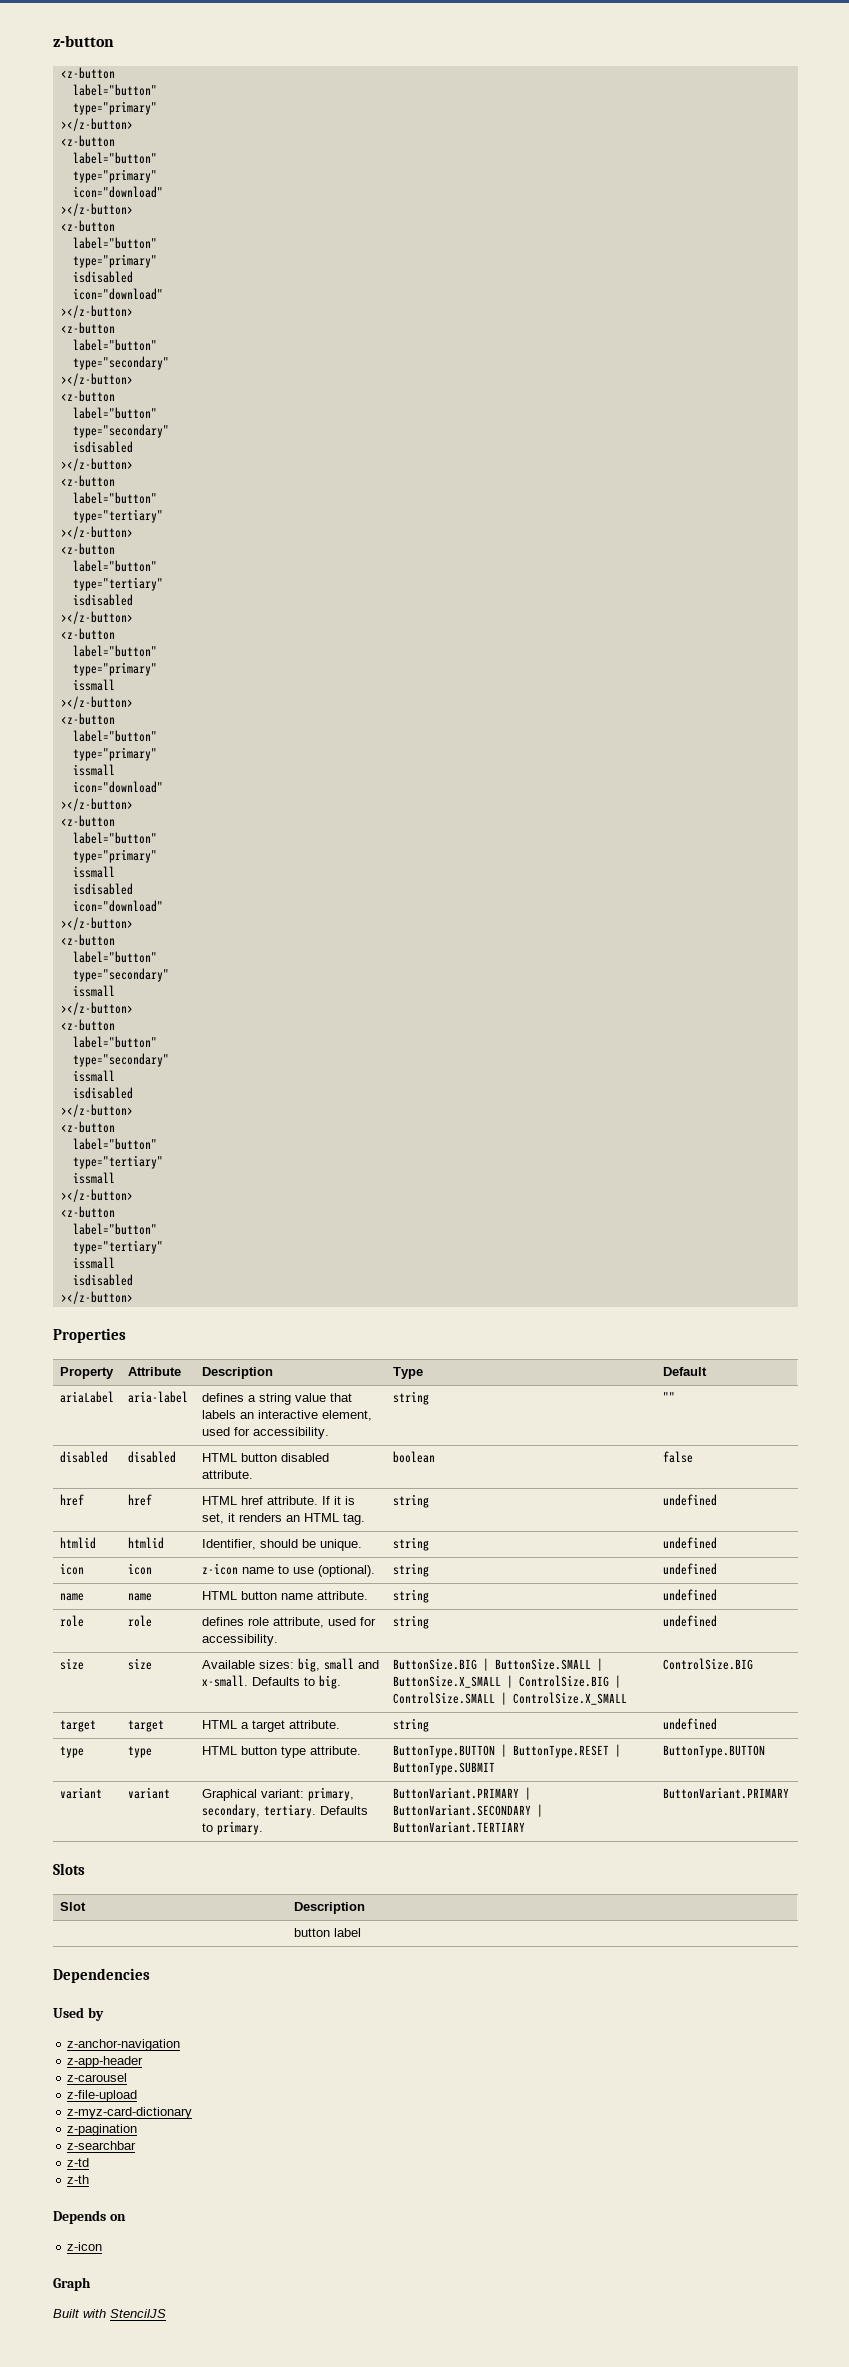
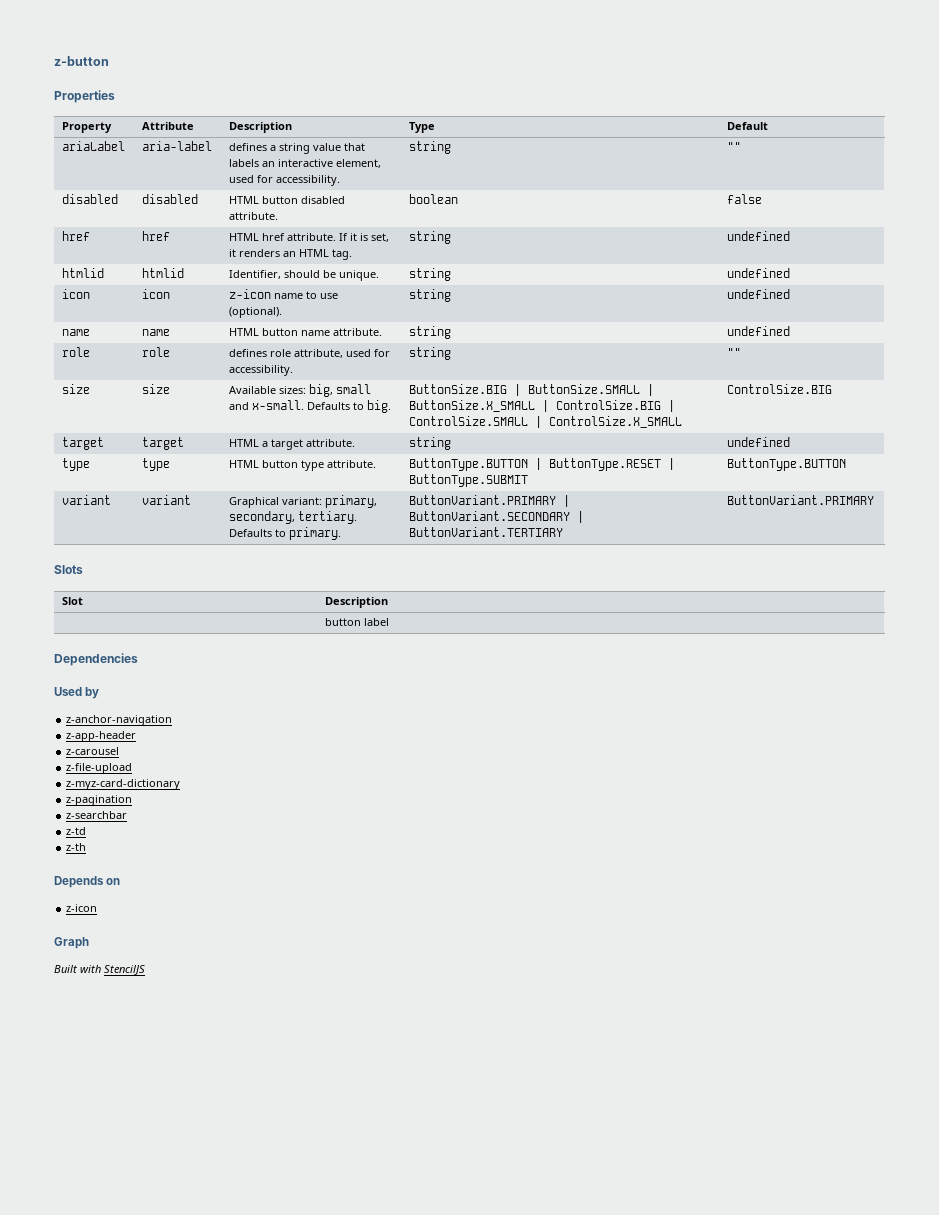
  z-button
- <z-button
- label="button"
- type="primary"
- ></z-button>
- <z-button
- label="button"
- type="primary"
- icon="download"
- ></z-button>
- <z-button
- label="button"
- type="primary"
- isdisabled
- icon="download"
- ></z-button>
- <z-button
- label="button"
- type="secondary"
- ></z-button>
- <z-button
- label="button"
- type="secondary"
- isdisabled
- ></z-button>
- <z-button
- label="button"
- type="tertiary"
- ></z-button>
- <z-button
- label="button"
- type="tertiary"
- isdisabled
- ></z-button>
- <z-button
- label="button"
- type="primary"
- issmall
- ></z-button>
- <z-button
- label="button"
- type="primary"
- issmall
- icon="download"
- ></z-button>
- <z-button
- label="button"
- type="primary"
- issmall
- isdisabled
- icon="download"
- ></z-button>
- <z-button
- label="button"
- type="secondary"
- issmall
- ></z-button>
- <z-button
- label="button"
- type="secondary"
- issmall
- isdisabled
- ></z-button>
- <z-button
- label="button"
- type="tertiary"
- issmall
- ></z-button>
- <z-button
- label="button"
- type="tertiary"
- issmall
- isdisabled
- ></z-button>
- role | role | defines role attribute, used for accessibility. | string | undefined
+ role | role | defines role attribute, used for accessibility. | string | ""

